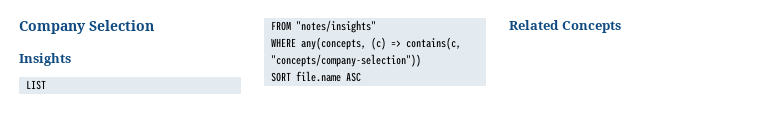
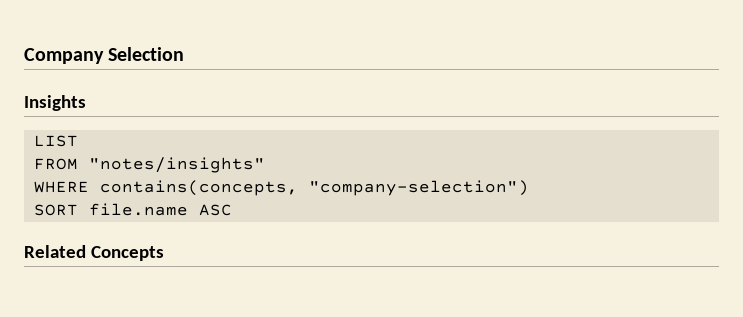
- WHERE any(concepts, (c) => contains(c, "concepts/company-selection"))
+ WHERE contains(concepts, "company-selection")

